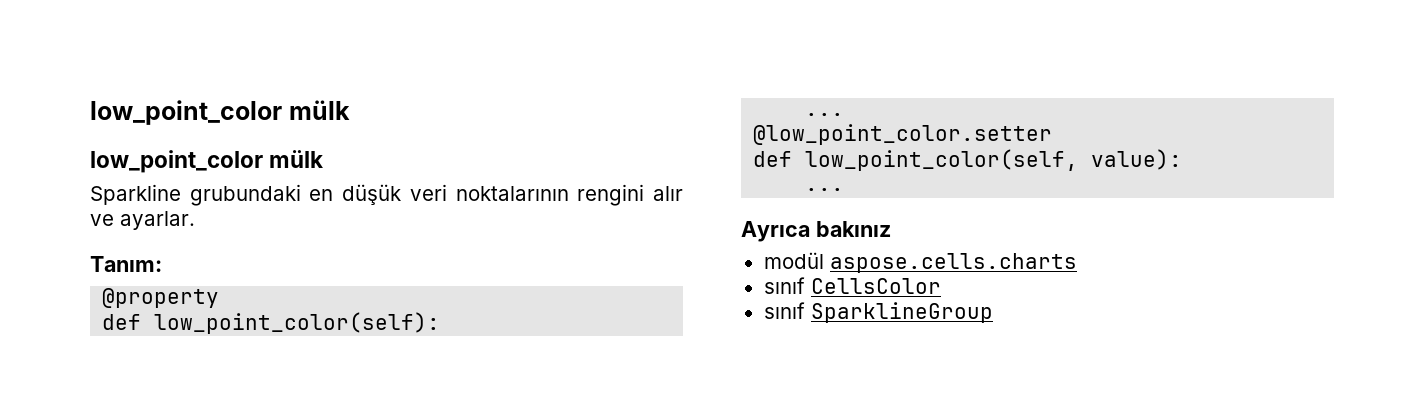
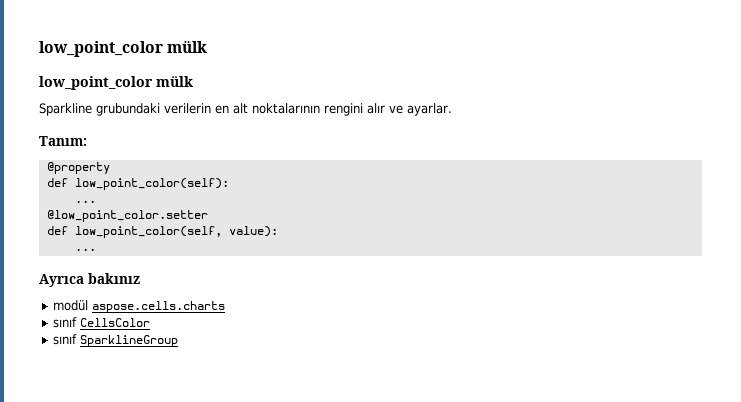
- Sparkline grubundaki en düşük veri noktalarının rengini alır ve ayarlar.
+ Sparkline grubundaki verilerin en alt noktalarının rengini alır ve ayarlar.

